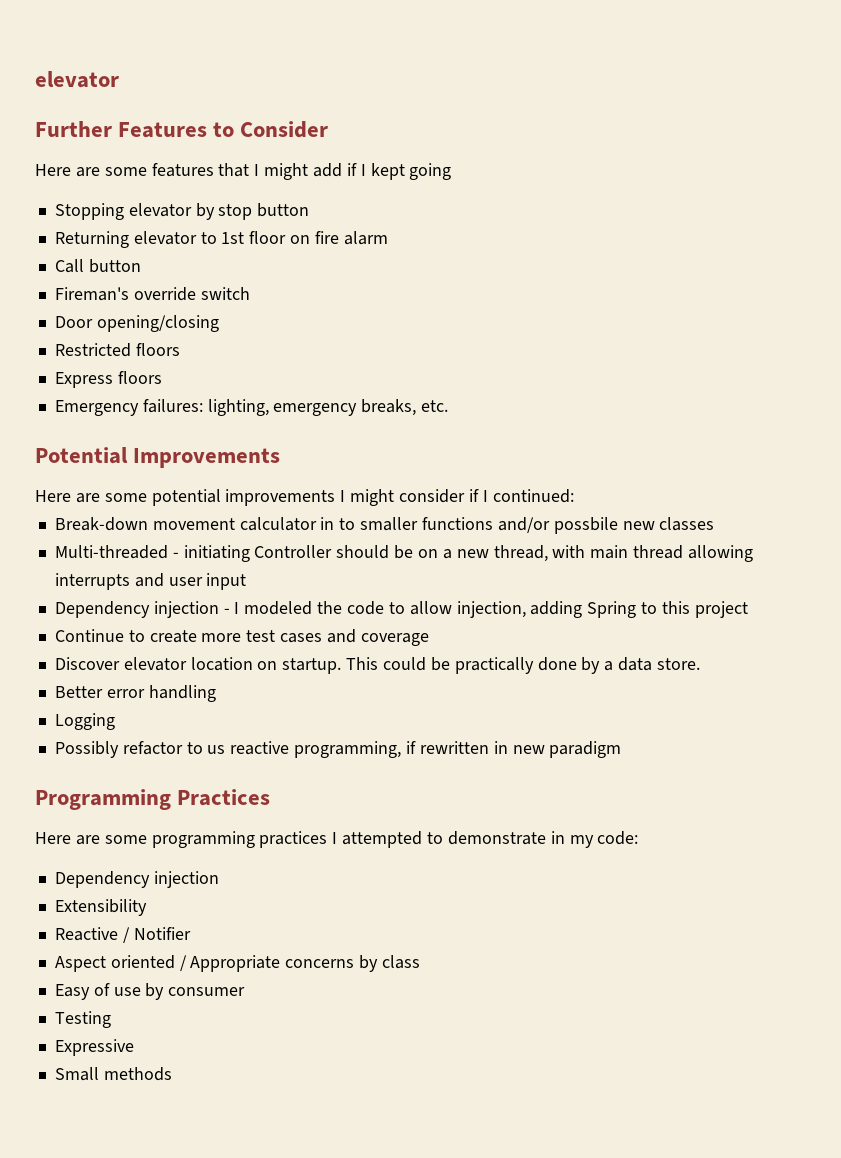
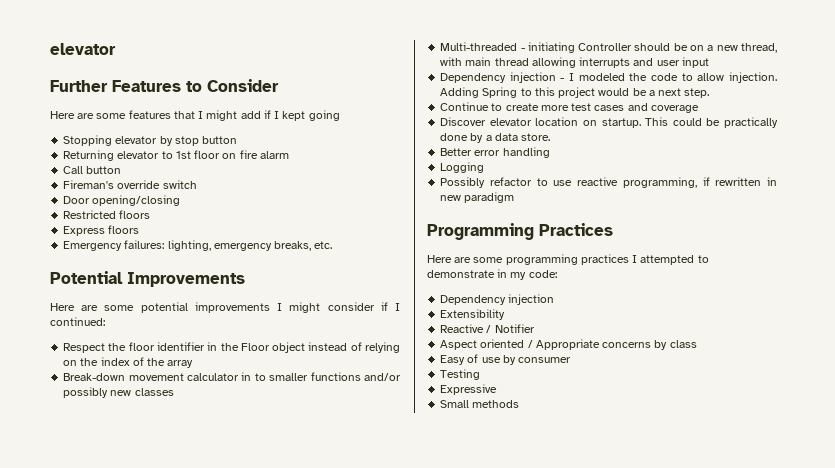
+ Respect the floor identifier in the Floor object instead of relying on the index of the array
- Break-down movement calculator in to smaller functions and/or possbile new classes
+ Break-down movement calculator in to smaller functions and/or possibly new classes
- Dependency injection - I modeled the code to allow injection, adding Spring to this project
+ Dependency injection - I modeled the code to allow injection. Adding Spring to this project would be a next step.
- Possibly refactor to us reactive programming, if rewritten in new paradigm
+ Possibly refactor to use reactive programming, if rewritten in new paradigm

